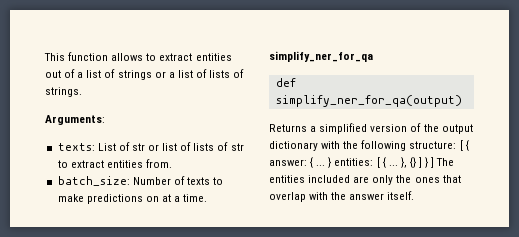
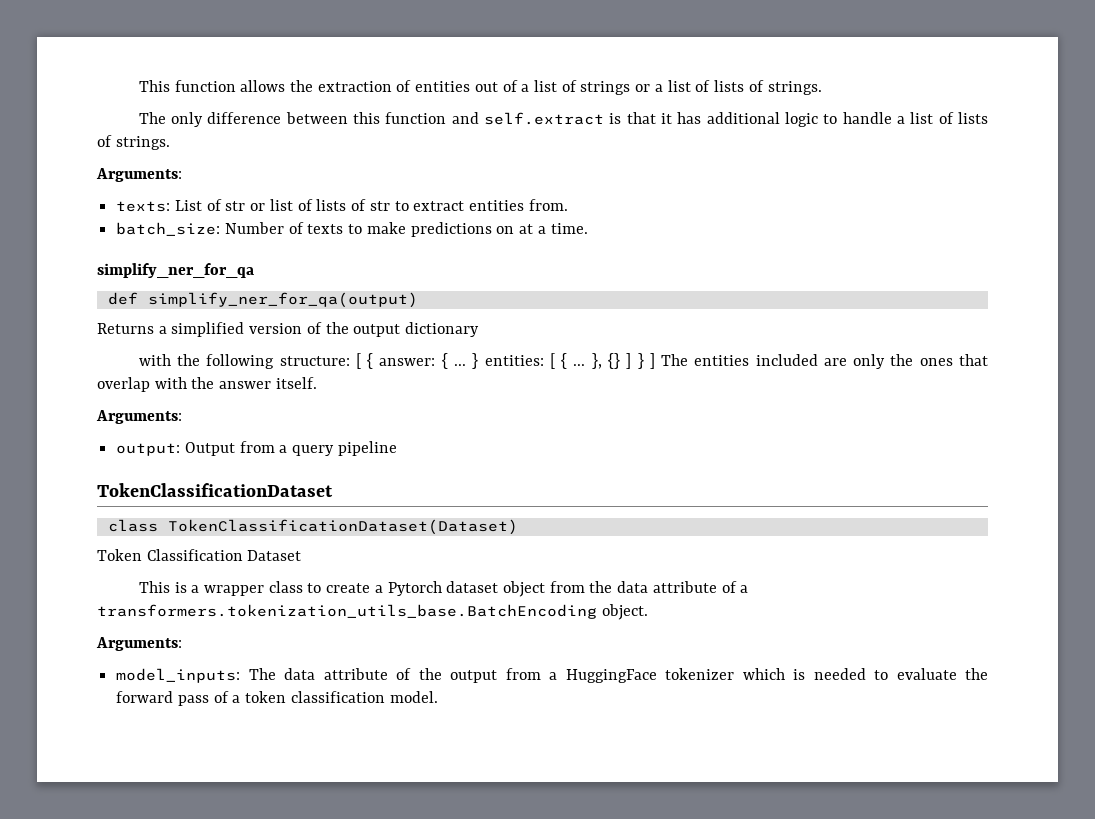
- This function allows to extract entities out of a list of strings or a list of lists of strings.
+ This function allows the extraction of entities out of a list of strings or a list of lists of strings.
+ The only difference between this function and self.extract is that it has additional logic to handle a list of lists of strings.
- Returns a simplified version of the output dictionary with the following structure: [ { answer: { ...
+ Returns a simplified version of the output dictionary
+ with the following structure: [ { answer: { ...
  }, {} ] } ] The entities included are only the ones that overlap with the answer itself.
+ Arguments:
+ output: Output from a query pipeline
+ TokenClassificationDataset
+ class TokenClassificationDataset(Dataset)
+ Token Classification Dataset
+ This is a wrapper class to create a Pytorch dataset object from the data attribute of a transformers.tokenization_utils_base.BatchEncoding object.
+ Arguments:
+ model_inputs: The data attribute of the output from a HuggingFace tokenizer which is needed to evaluate the forward pass of a token classification model.

